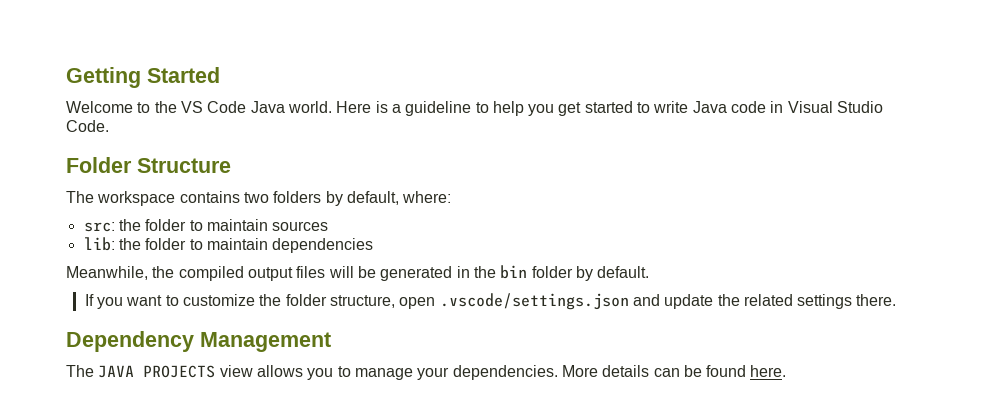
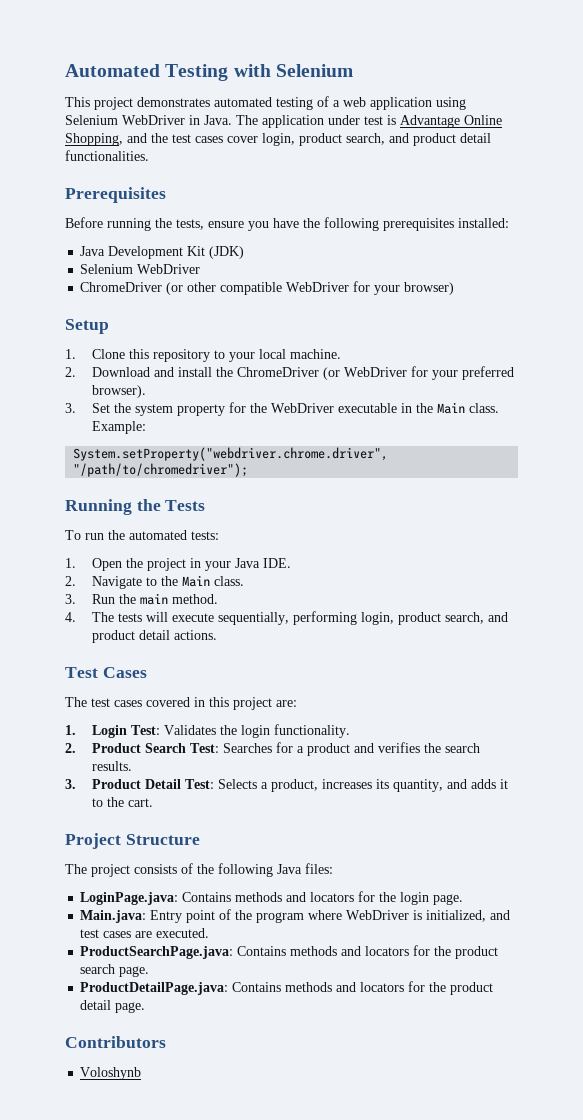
- Getting Started
- Welcome to the VS Code Java world. Here is a guideline to help you get started to write Java code in Visual Studio Code.
- Folder Structure
- The workspace contains two folders by default, where:
- src: the folder to maintain sources
- lib: the folder to maintain dependencies
- Meanwhile, the compiled output files will be generated in the bin folder by default.
- If you want to customize the folder structure, open .vscode/settings.json and update the related settings there.
- Dependency Management
- The JAVA PROJECTS view allows you to manage your dependencies. More details can be found here.
+ Automated Testing with Selenium
+ This project demonstrates automated testing of a web application using Selenium WebDriver in Java. The application under test is Advantage Online Shopping, and the test cases cover login, product search, and product detail functionalities.
+ Prerequisites
+ Before running the tests, ensure you have the following prerequisites installed:
+ Java Development Kit (JDK)
+ Selenium WebDriver
+ ChromeDriver (or other compatible WebDriver for your browser)
+ Setup
+ 1. Clone this repository to your local machine.
+ 2. Download and install the ChromeDriver (or WebDriver for your preferred browser).
+ 3. Set the system property for the WebDriver executable in the Main class. Example:
+ System.setProperty("webdriver.chrome.driver", "/path/to/chromedriver");
+ Running the Tests
+ To run the automated tests:
+ 1. Open the project in your Java IDE.
+ 2. Navigate to the Main class.
+ 3. Run the main method.
+ 4. The tests will execute sequentially, performing login, product search, and product detail actions.
+ Test Cases
+ The test cases covered in this project are:
+ 1. Login Test: Validates the login functionality.
+ 2. Product Search Test: Searches for a product and verifies the search results.
+ 3. Product Detail Test: Selects a product, increases its quantity, and adds it to the cart.
+ Project Structure
+ The project consists of the following Java files:
+ LoginPage.java: Contains methods and locators for the login page.
+ Main.java: Entry point of the program where WebDriver is initialized, and test cases are executed.
+ ProductSearchPage.java: Contains methods and locators for the product search page.
+ ProductDetailPage.java: Contains methods and locators for the product detail page.
+ Contributors
+ Voloshynb

